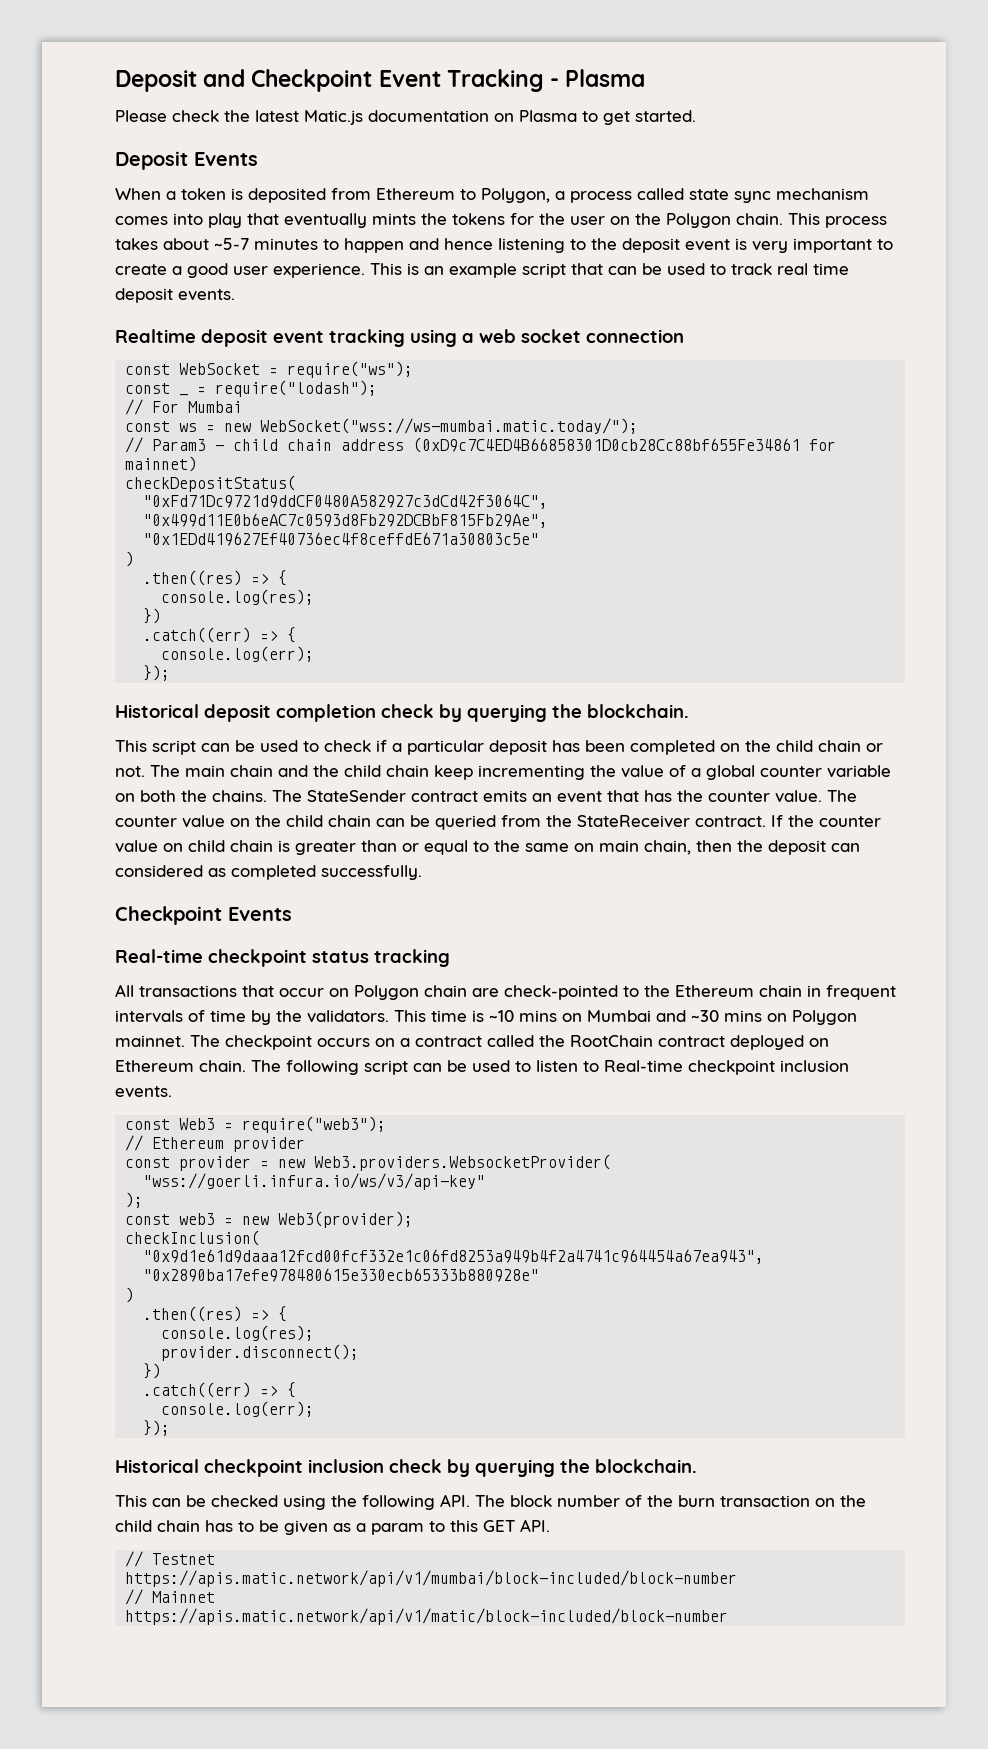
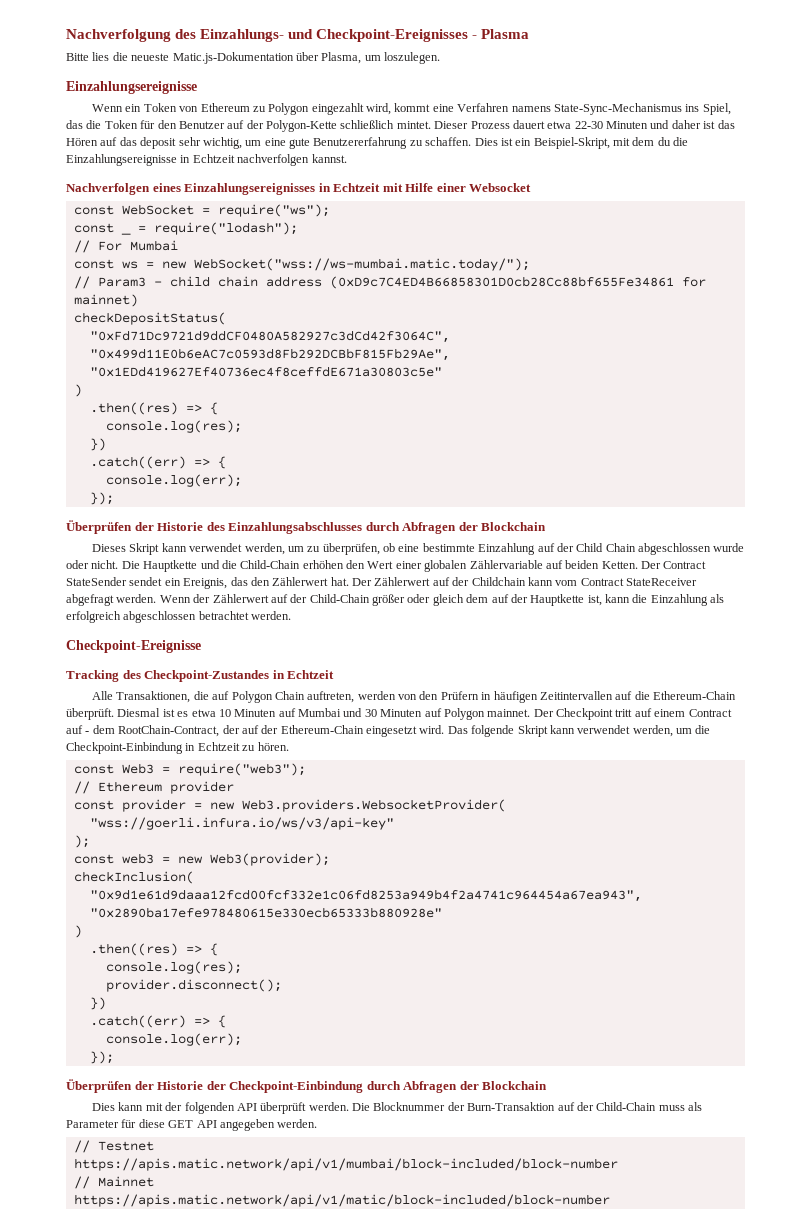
- Deposit and Checkpoint Event Tracking - Plasma
- Please check the latest Matic.js documentation on Plasma to get started.
- Deposit Events
- When a token is deposited from Ethereum to Polygon, a process called state sync mechanism comes into play that eventually mints the tokens for the user on the Polygon chain. This process takes about ~5-7 minutes to happen and hence listening to the deposit event is very important to create a good user experience. This is an example script that can be used to track real time deposit events.
- Realtime deposit event tracking using a web socket connection
+ Nachverfolgung des Einzahlungs- und Checkpoint-Ereignisses - Plasma
+ Bitte lies die neueste Matic.js-Dokumentation über Plasma, um loszulegen.
+ Einzahlungsereignisse
+ Wenn ein Token von Ethereum zu Polygon eingezahlt wird, kommt eine Verfahren namens State-Sync-Mechanismus ins Spiel, das die Token für den Benutzer auf der Polygon-Kette schließlich mintet. Dieser Prozess dauert etwa 22-30 Minuten und daher ist das Hören auf das deposit sehr wichtig, um eine gute Benutzererfahrung zu schaffen. Dies ist ein Beispiel-Skript, mit dem du die Einzahlungsereignisse in Echtzeit nachverfolgen kannst.
+ Nachverfolgen eines Einzahlungsereignisses in Echtzeit mit Hilfe einer Websocket
- Historical deposit completion check by querying the blockchain.
- This script can be used to check if a particular deposit has been completed on the child chain or not. The main chain and the child chain keep incrementing the value of a global counter variable on both the chains. The StateSender contract emits an event that has the counter value. The counter value on the child chain can be queried from the StateReceiver contract. If the counter value on child chain is greater than or equal to the same on main chain, then the deposit can considered as completed successfully.
- Checkpoint Events
- Real-time checkpoint status tracking
- All transactions that occur on Polygon chain are check-pointed to the Ethereum chain in frequent intervals of time by the validators. This time is ~10 mins on Mumbai and ~30 mins on Polygon mainnet. The checkpoint occurs on a contract called the RootChain contract deployed on Ethereum chain. The following script can be used to listen to Real-time checkpoint inclusion events.
+ Überprüfen der Historie des Einzahlungsabschlusses durch Abfragen der Blockchain
+ Dieses Skript kann verwendet werden, um zu überprüfen, ob eine bestimmte Einzahlung auf der Child Chain abgeschlossen wurde oder nicht. Die Hauptkette und die Child-Chain erhöhen den Wert einer globalen Zählervariable auf beiden Ketten. Der Contract StateSender sendet ein Ereignis, das den Zählerwert hat. Der Zählerwert auf der Childchain kann vom Contract StateReceiver abgefragt werden. Wenn der Zählerwert auf der Child-Chain größer oder gleich dem auf der Hauptkette ist, kann die Einzahlung als erfolgreich abgeschlossen betrachtet werden.
+ Checkpoint-Ereignisse
+ Tracking des Checkpoint-Zustandes in Echtzeit
+ Alle Transaktionen, die auf Polygon Chain auftreten, werden von den Prüfern in häufigen Zeitintervallen auf die Ethereum-Chain überprüft. Diesmal ist es etwa 10 Minuten auf Mumbai und 30 Minuten auf Polygon mainnet. Der Checkpoint tritt auf einem Contract auf - dem RootChain-Contract, der auf der Ethereum-Chain eingesetzt wird. Das folgende Skript kann verwendet werden, um die Checkpoint-Einbindung in Echtzeit zu hören.
- Historical checkpoint inclusion check by querying the blockchain.
- This can be checked using the following API. The block number of the burn transaction on the child chain has to be given as a param to this GET API.
+ Überprüfen der Historie der Checkpoint-Einbindung durch Abfragen der Blockchain
+ Dies kann mit der folgenden API überprüft werden. Die Blocknummer der Burn-Transaktion auf der Child-Chain muss als Parameter für diese GET API angegeben werden.

